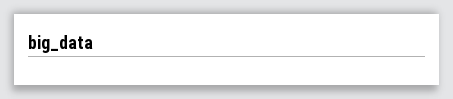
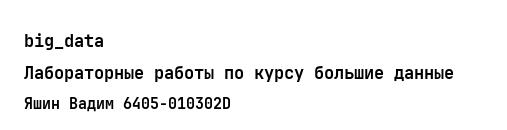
+ Лабораторные работы по курсу большие данные
+ Яшин Вадим 6405-010302D

